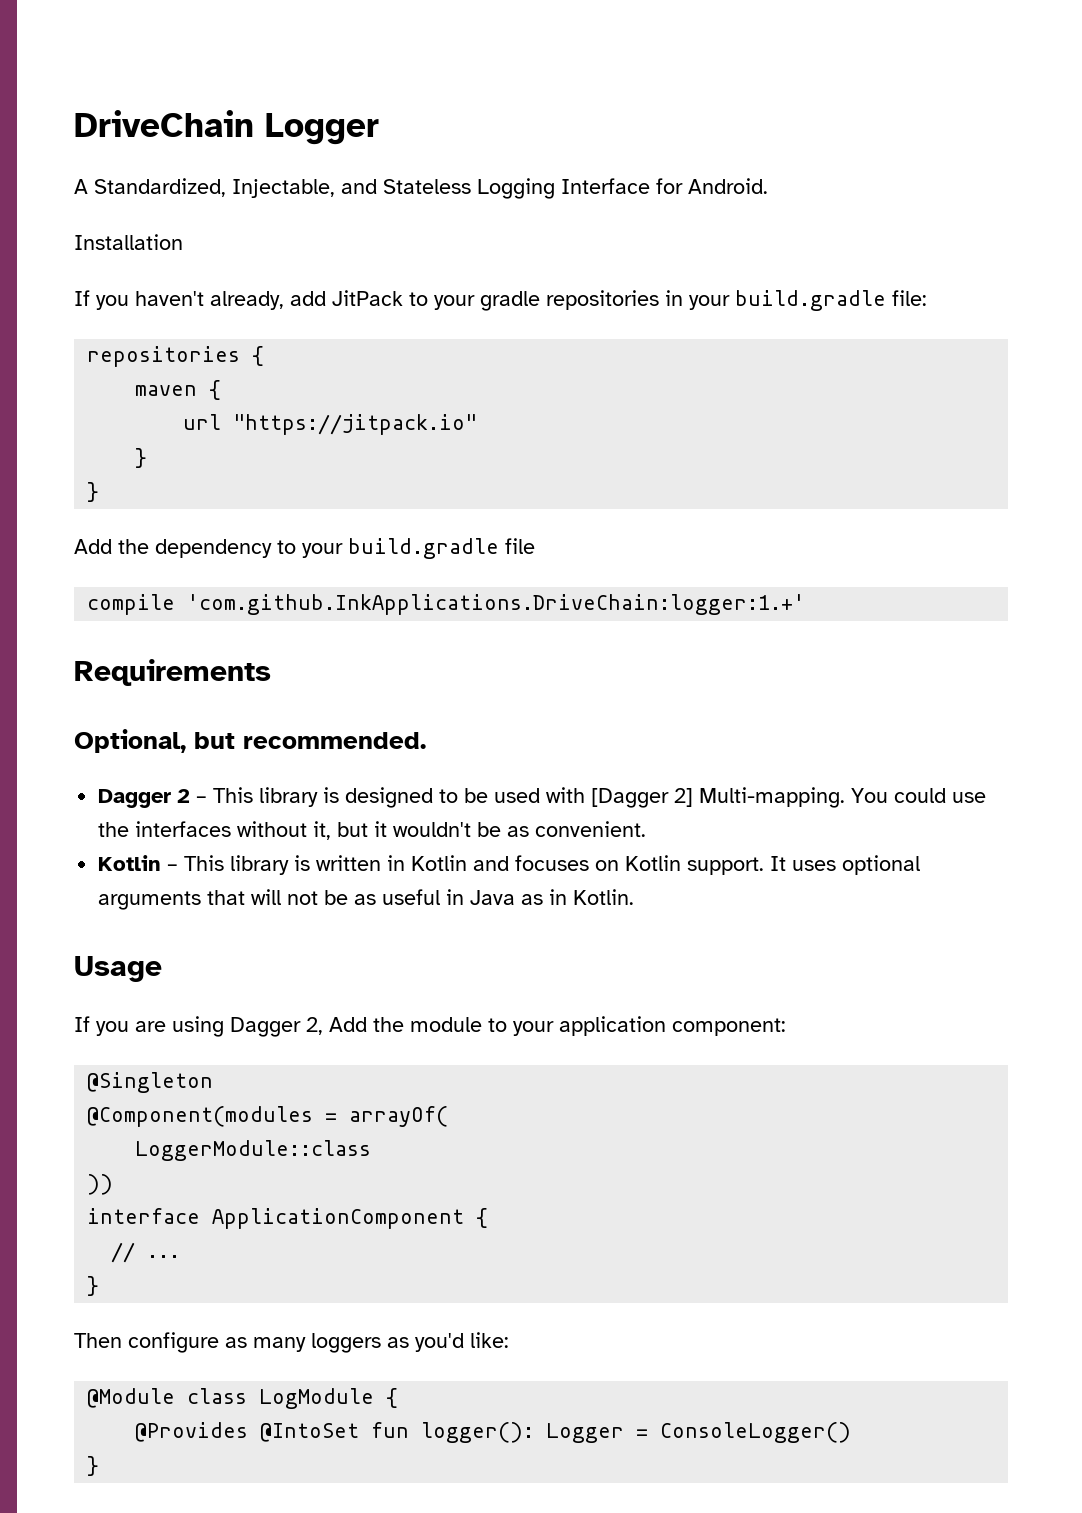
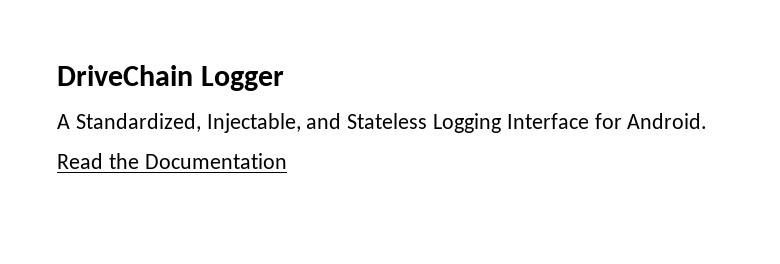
- Installation
- If you haven't already, add JitPack to your gradle repositories in your build.gradle file:
- repositories {
- maven {
- url "https://jitpack.io"
- }
- }
- Add the dependency to your build.gradle file
- compile 'com.github.InkApplications.DriveChain:logger:1.+'
- Requirements
- Optional, but recommended.
- Dagger 2 – This library is designed to be used with [Dagger 2] Multi-mapping. You could use the interfaces without it, but it wouldn't be as convenient.
- Kotlin – This library is written in Kotlin and focuses on Kotlin support. It uses optional arguments that will not be as useful in Java as in Kotlin.
- Usage
- If you are using Dagger 2, Add the module to your application component:
- @Singleton
- @Component(modules = arrayOf(
- LoggerModule::class
- ))
- interface ApplicationComponent {
- // ...
- }
- Then configure as many loggers as you'd like:
- @Module class LogModule {
- @Provides @IntoSet fun logger(): Logger = ConsoleLogger()
- }
+ Read the Documentation

